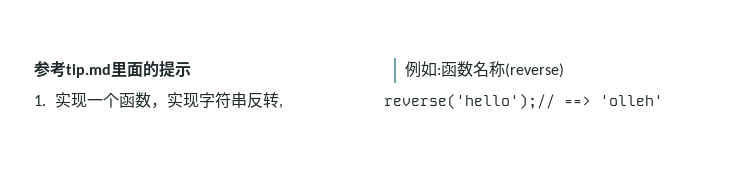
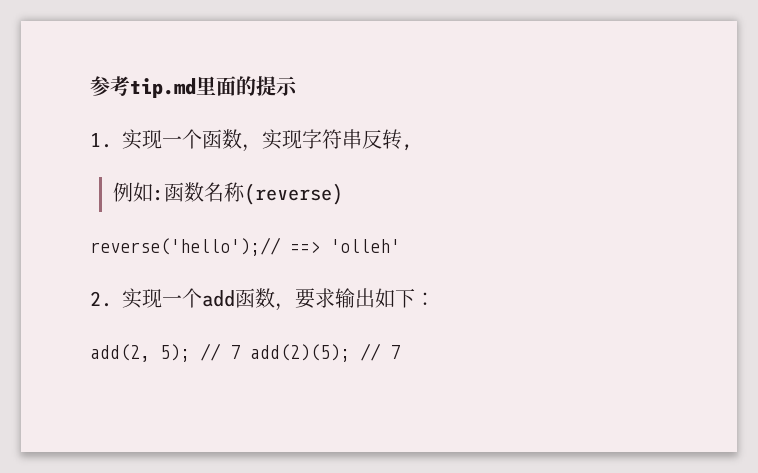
+ 2.实现一个add函数，要求输出如下：
+ add(2, 5); // 7 add(2)(5); // 7

